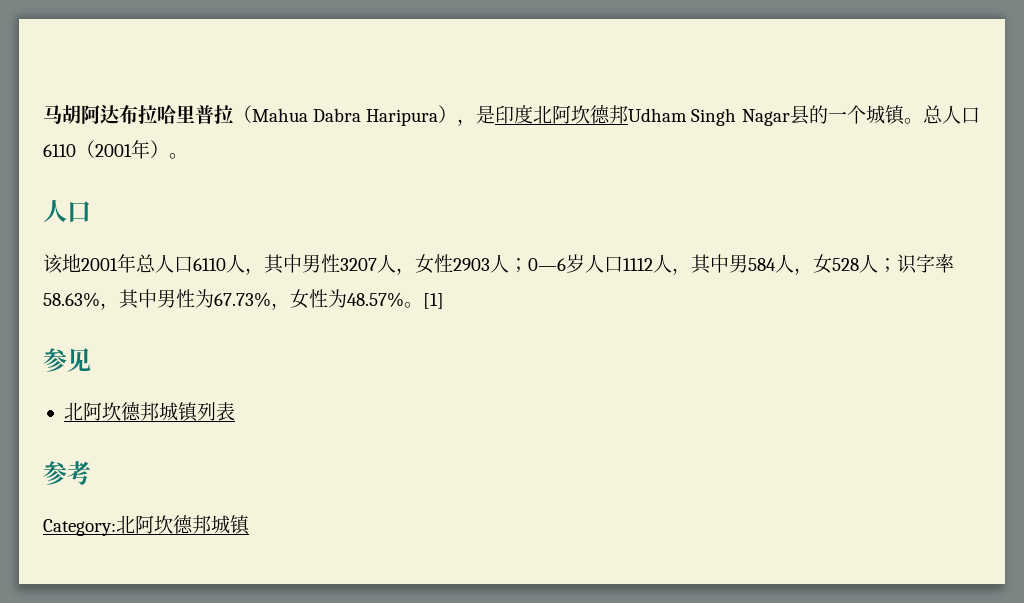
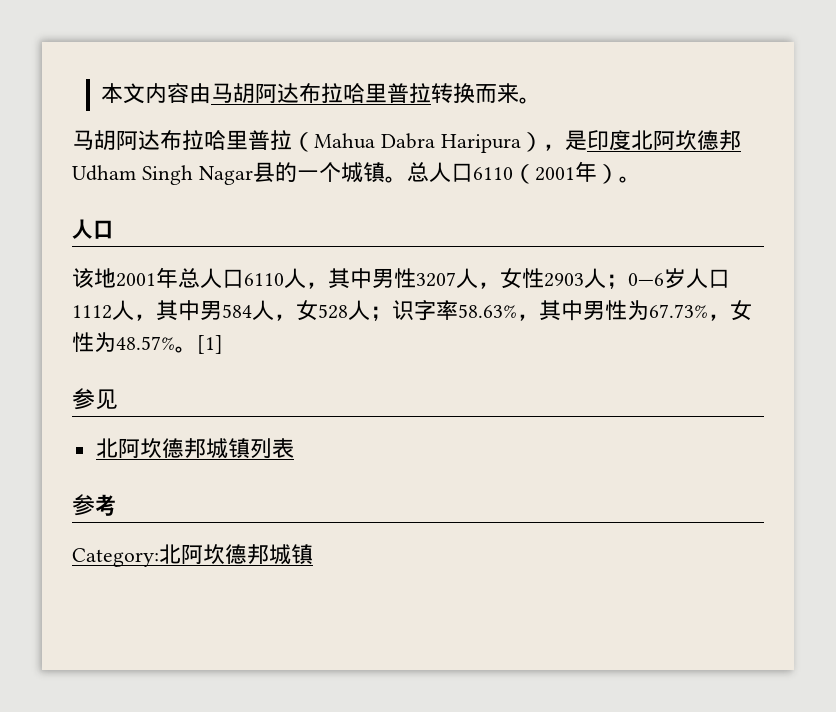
+ 本文内容由马胡阿达布拉哈里普拉转换而来。

